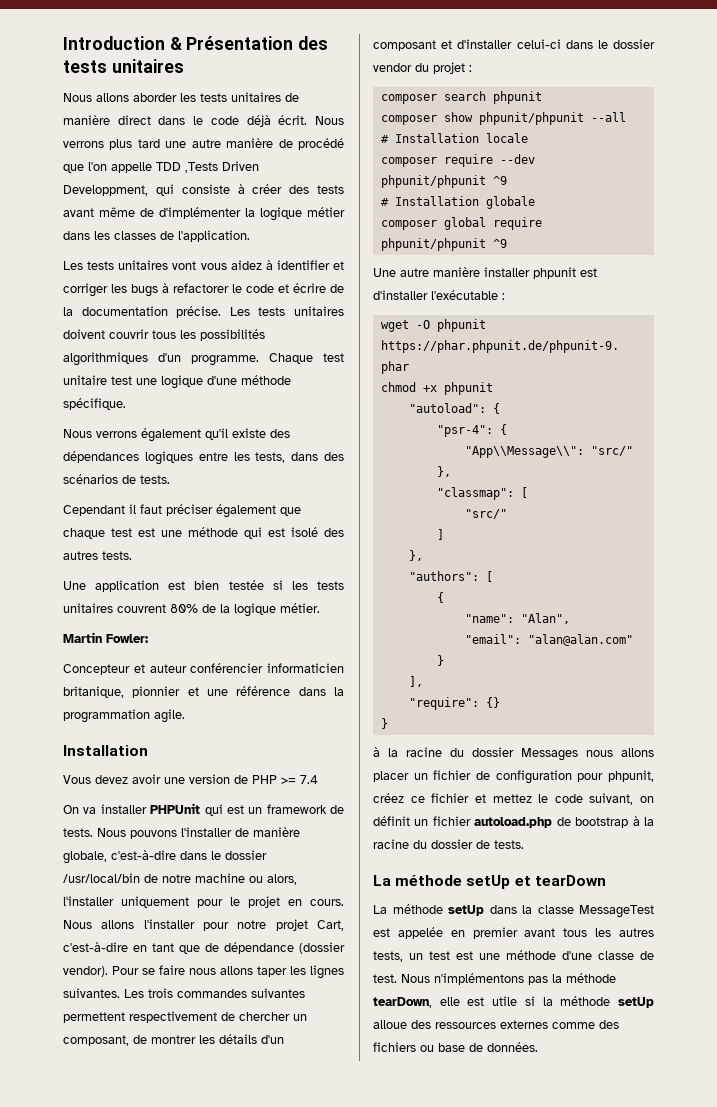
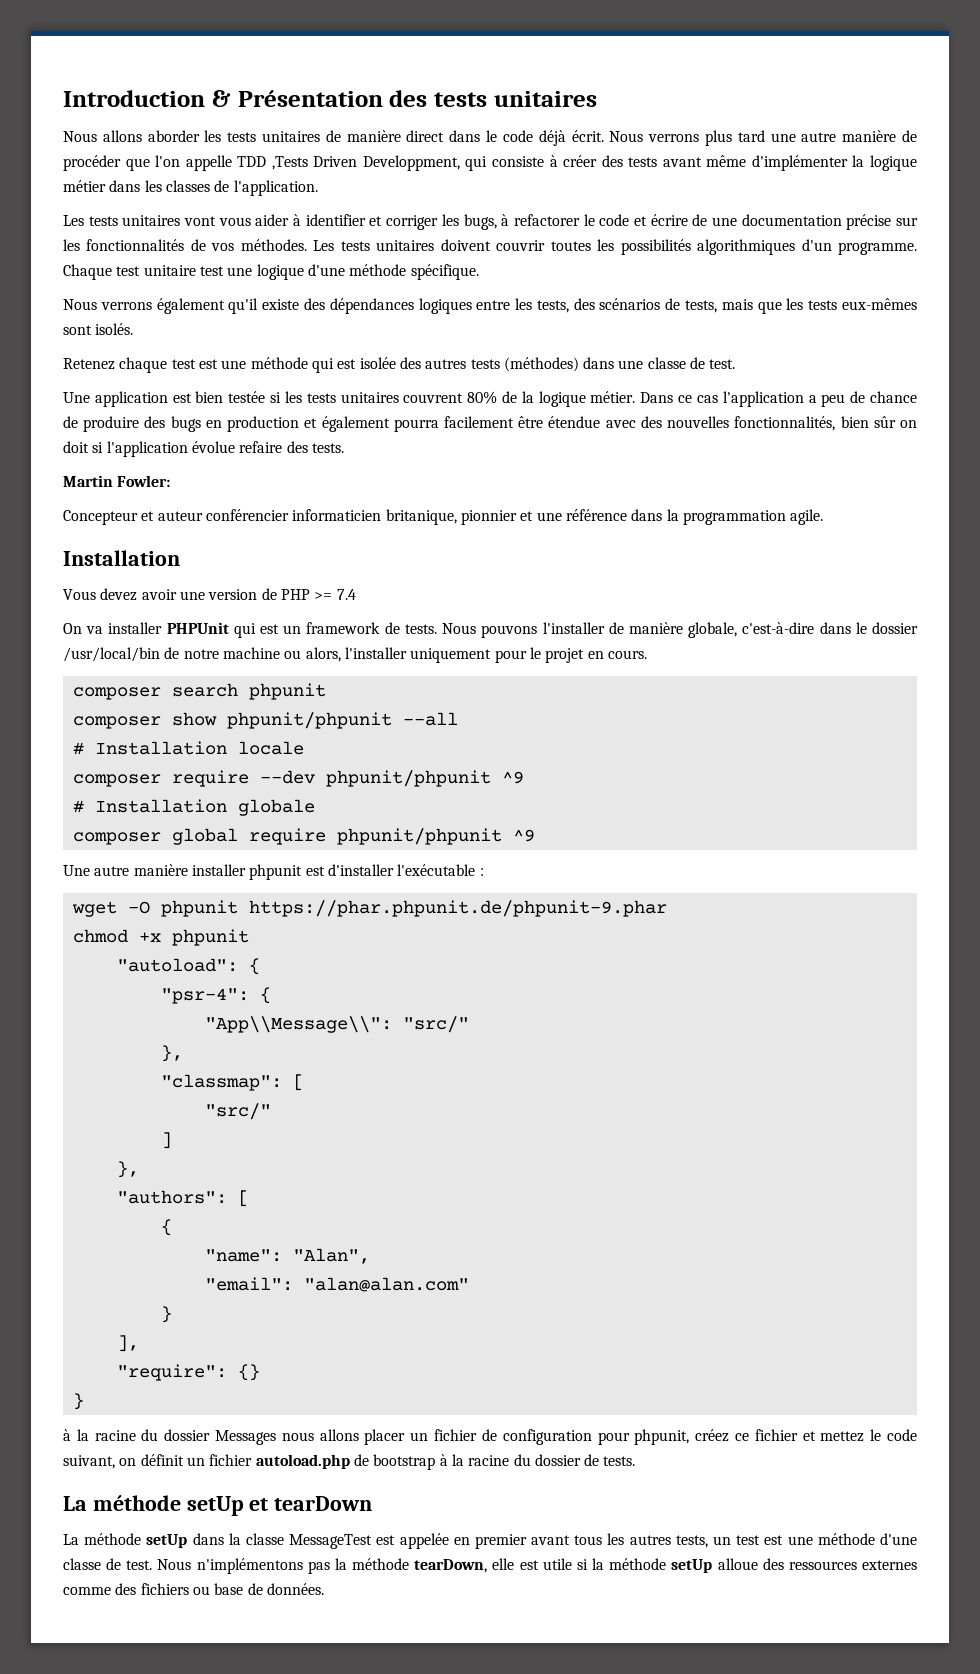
- Nous verrons plus tard une autre manière de procédé que l'on appelle TDD ,Tests Driven Developpment, qui consiste à créer des tests avant même de d'implémenter la logique métier dans les classes de l'application.
+ Nous verrons plus tard une autre manière de procéder que l'on appelle TDD ,Tests Driven Developpment, qui consiste à créer des tests avant même d'implémenter la logique métier dans les classes de l'application.
- Les tests unitaires vont vous aidez à identifier et corriger les bugs à refactorer le code et écrire de la documentation précise.
+ Les tests unitaires vont vous aider à identifier et corriger les bugs, à refactorer le code et écrire de une documentation précise sur les fonctionnalités de vos méthodes.
- Les tests unitaires doivent couvrir tous les possibilités algorithmiques d'un programme.
+ Les tests unitaires doivent couvrir toutes les possibilités algorithmiques d'un programme.
- Nous verrons également qu'il existe des dépendances logiques entre les tests, dans des scénarios de tests.
- Cependant il faut préciser également que chaque test est une méthode qui est isolé des autres tests.
+ Nous verrons également qu'il existe des dépendances logiques entre les tests, des scénarios de tests, mais que les tests eux-mêmes sont isolés.
+ Retenez chaque test est une méthode qui est isolée des autres tests (méthodes) dans une classe de test.
+ Dans ce cas l'application a peu de chance de produire des bugs en production et également pourra facilement être étendue avec des nouvelles fonctionnalités, bien sûr on doit si l'application évolue refaire des tests.
- Nous allons l'installer pour notre projet Cart, c'est-à-dire en tant que de dépendance (dossier vendor). Pour se faire nous allons taper les lignes suivantes. Les trois commandes suivantes permettent respectivement de chercher un composant, de montrer les détails d'un composant et d'installer celui-ci dans le dossier vendor du projet :

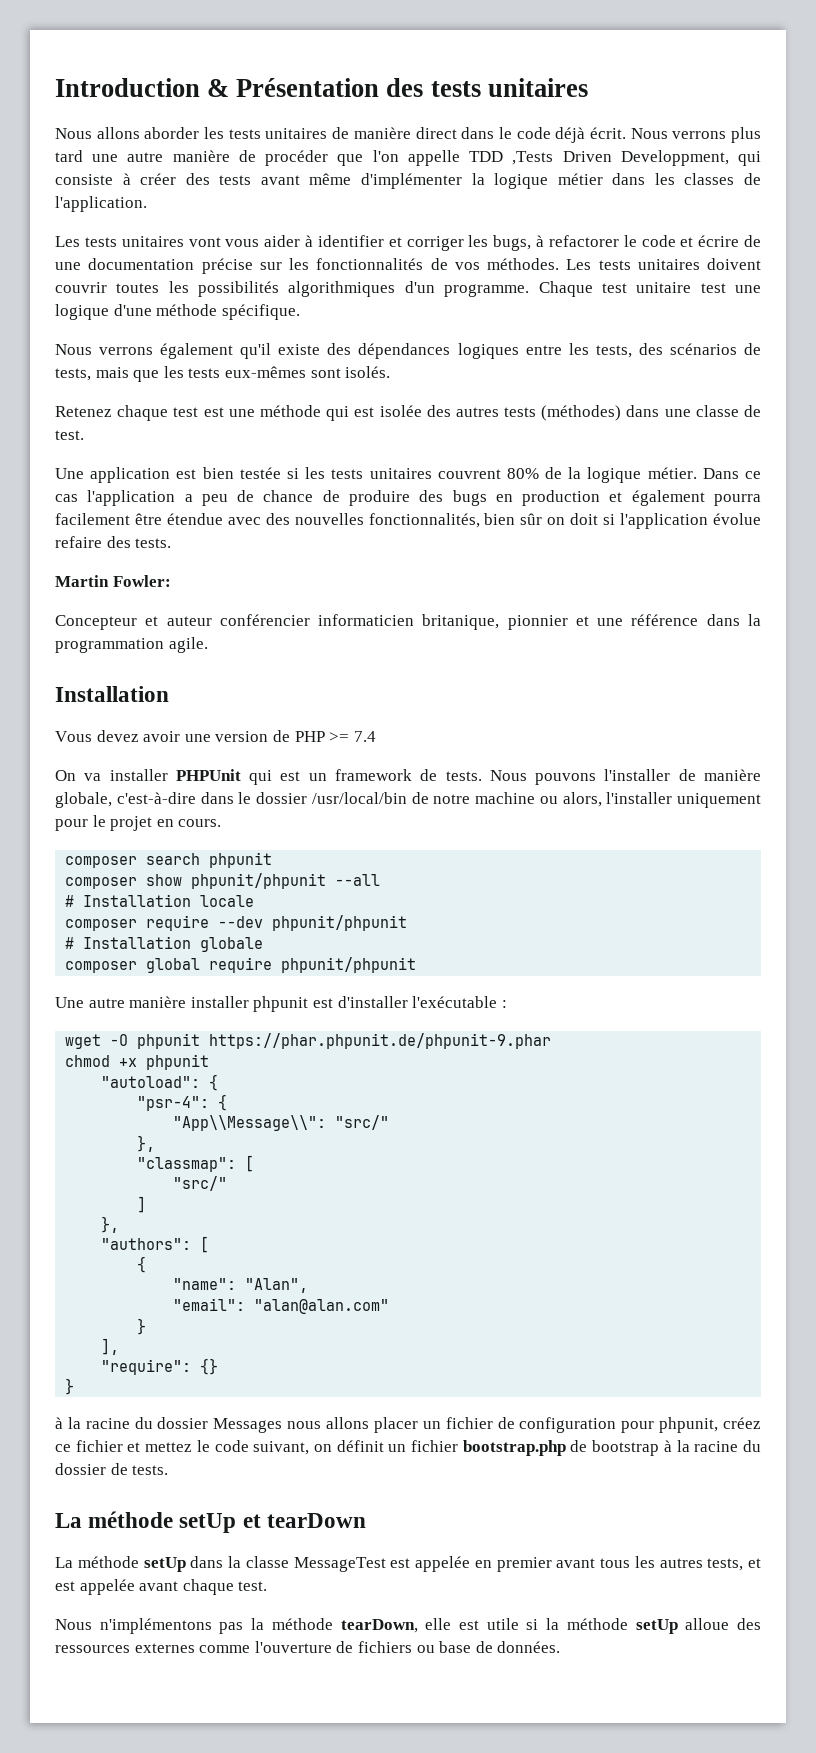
- composer require --dev phpunit/phpunit ^9
+ composer require --dev phpunit/phpunit
- composer global require phpunit/phpunit ^9
+ composer global require phpunit/phpunit
- à la racine du dossier Messages nous allons placer un fichier de configuration pour phpunit, créez ce fichier et mettez le code suivant, on définit un fichier autoload.php de bootstrap à la racine du dossier de tests.
+ à la racine du dossier Messages nous allons placer un fichier de configuration pour phpunit, créez ce fichier et mettez le code suivant, on définit un fichier bootstrap.php de bootstrap à la racine du dossier de tests.
- La méthode setUp dans la classe MessageTest est appelée en premier avant tous les autres tests, un test est une méthode d'une classe de test. Nous n'implémentons pas la méthode tearDown, elle est utile si la méthode setUp alloue des ressources externes comme des fichiers ou base de données.
+ La méthode setUp dans la classe MessageTest est appelée en premier avant tous les autres tests, et est appelée avant chaque test.
+ Nous n'implémentons pas la méthode tearDown, elle est utile si la méthode setUp alloue des ressources externes comme l'ouverture de fichiers ou base de données.

